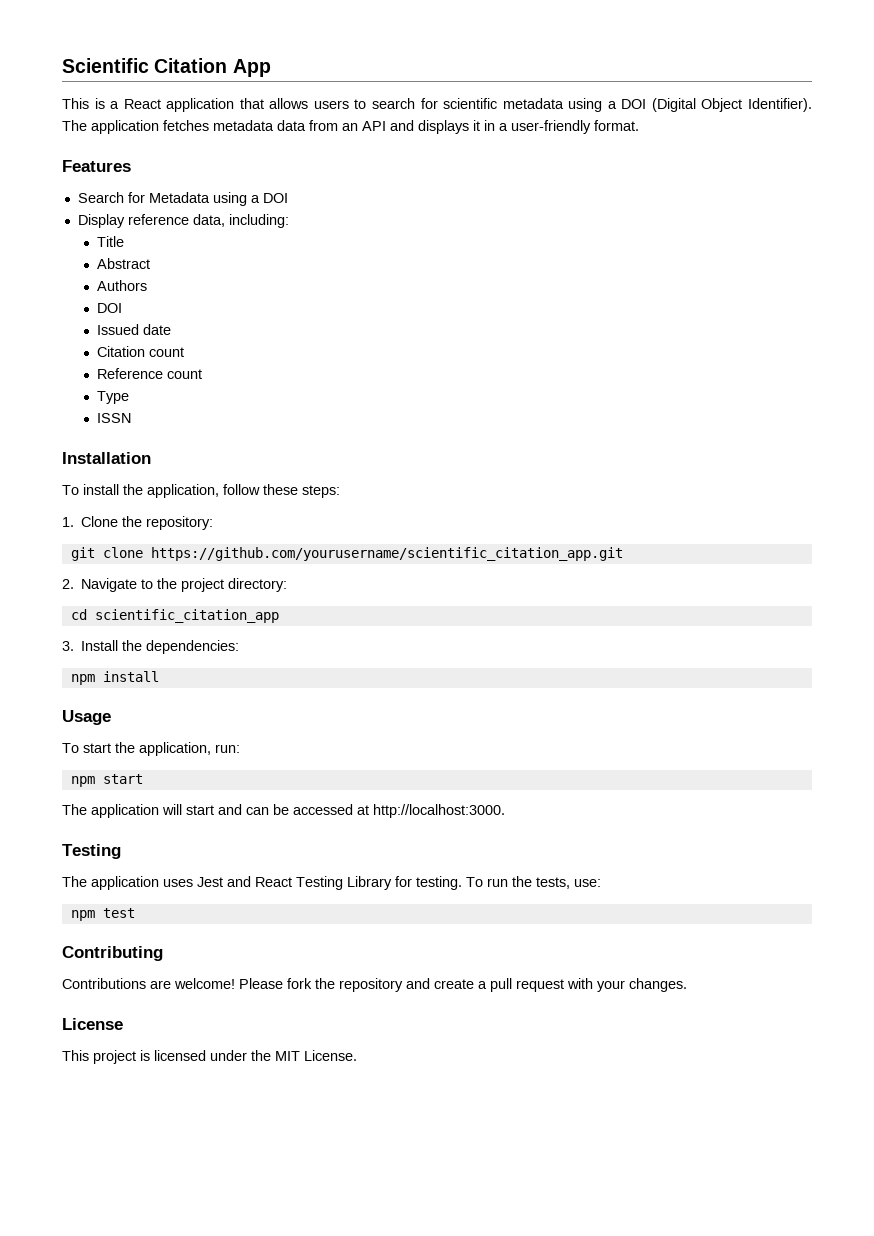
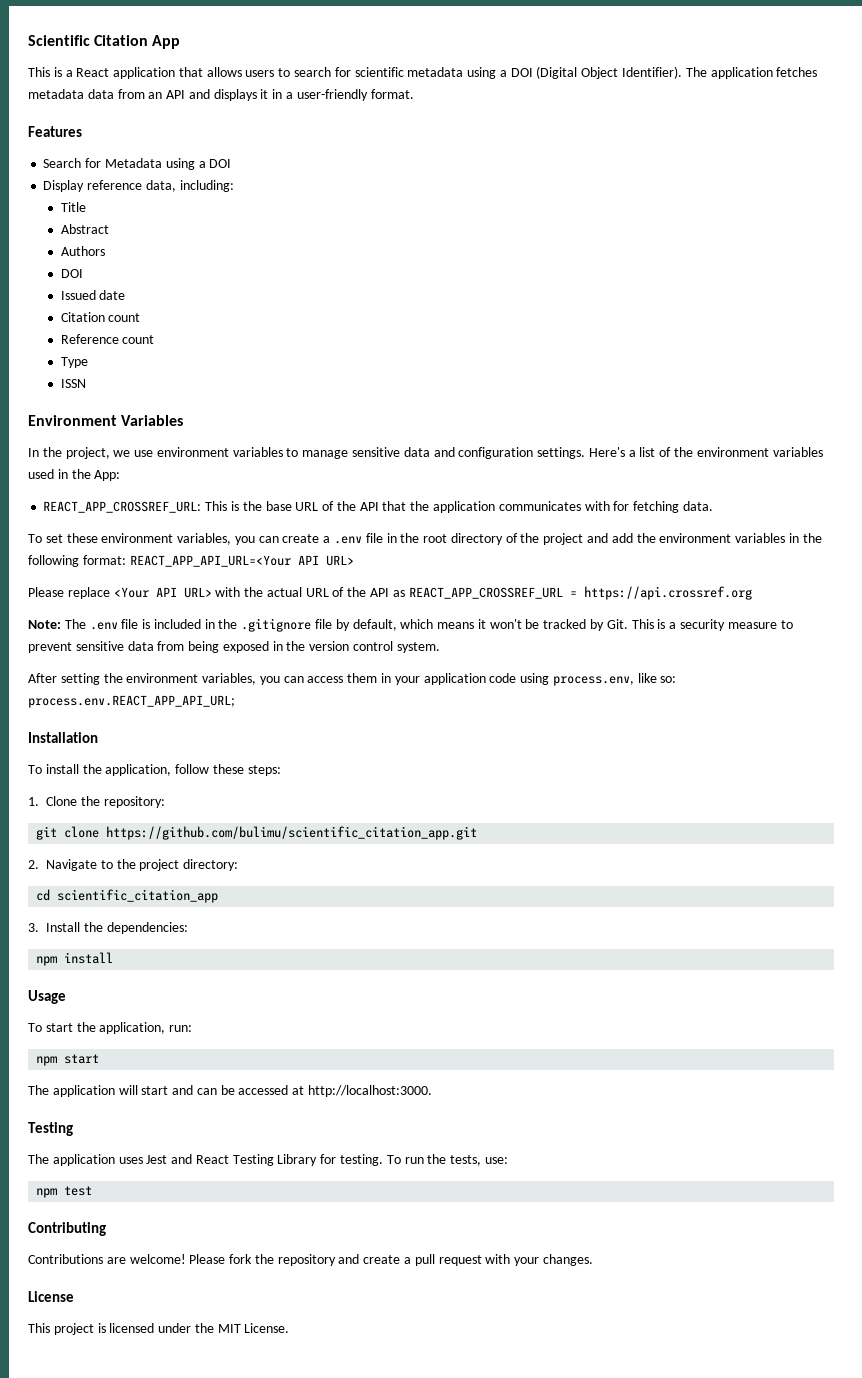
+ Environment Variables
+ In the project, we use environment variables to manage sensitive data and configuration settings. Here's a list of the environment variables used in the App:
+ REACT_APP_CROSSREF_URL: This is the base URL of the API that the application communicates with for fetching data.
+ To set these environment variables, you can create a .env file in the root directory of the project and add the environment variables in the following format: REACT_APP_API_URL=<Your API URL>
+ Please replace <Your API URL> with the actual URL of the API as REACT_APP_CROSSREF_URL = https://api.crossref.org
+ Note: The .env file is included in the .gitignore file by default, which means it won't be tracked by Git. This is a security measure to prevent sensitive data from being exposed in the version control system.
+ After setting the environment variables, you can access them in your application code using process.env, like so: process.env.REACT_APP_API_URL;
- git clone https://github.com/yourusername/scientific_citation_app.git
+ git clone https://github.com/bulimu/scientific_citation_app.git

